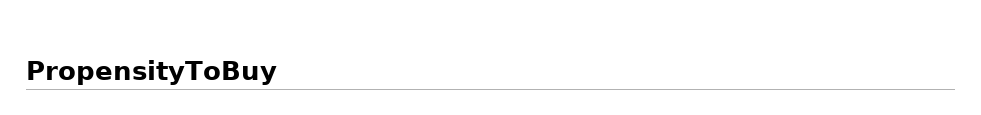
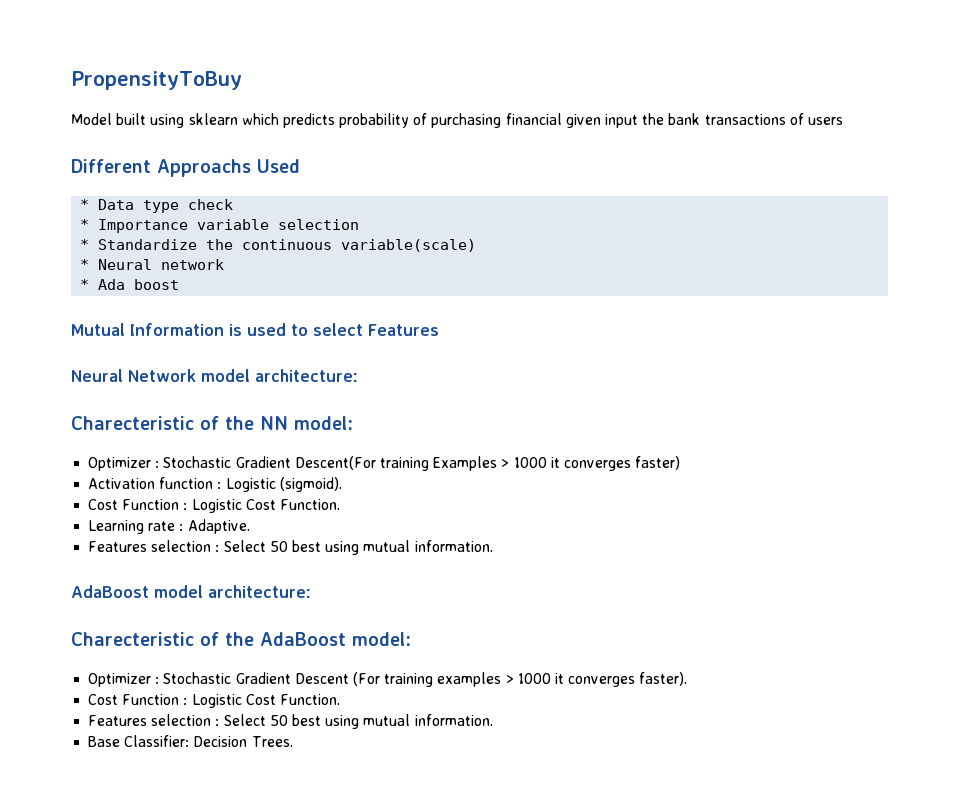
+ Model built using sklearn which predicts probability of purchasing financial given input the bank transactions of users
+ Different Approachs Used
+ * Data type check
+ * Importance variable selection
+ * Standardize the continuous variable(scale)
+ * Neural network
+ * Ada boost
+ Mutual Information is used to select Features
+ Neural Network model architecture:
+ Charecteristic of the NN model:
+ Optimizer : Stochastic Gradient Descent(For training Examples > 1000 it converges faster)
+ Activation function : Logistic (sigmoid).
+ Cost Function : Logistic Cost Function.
+ Learning rate : Adaptive.
+ Features selection : Select 50 best using mutual information.
+ AdaBoost model architecture:
+ Charecteristic of the AdaBoost model:
+ Optimizer : Stochastic Gradient Descent (For training examples > 1000 it converges faster).
+ Cost Function : Logistic Cost Function.
+ Features selection : Select 50 best using mutual information.
+ Base Classifier: Decision Trees.

